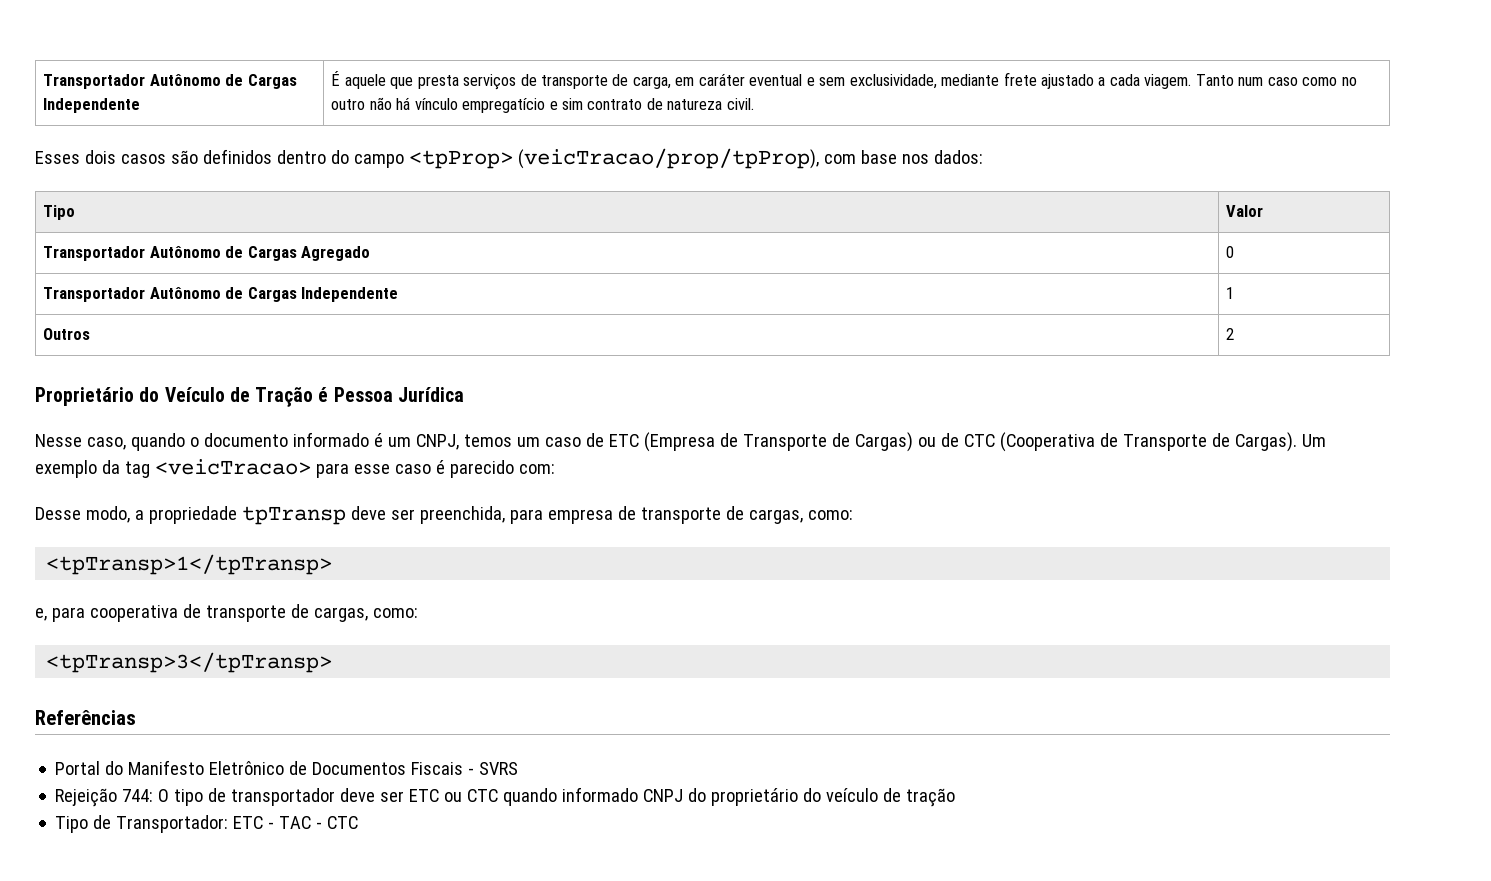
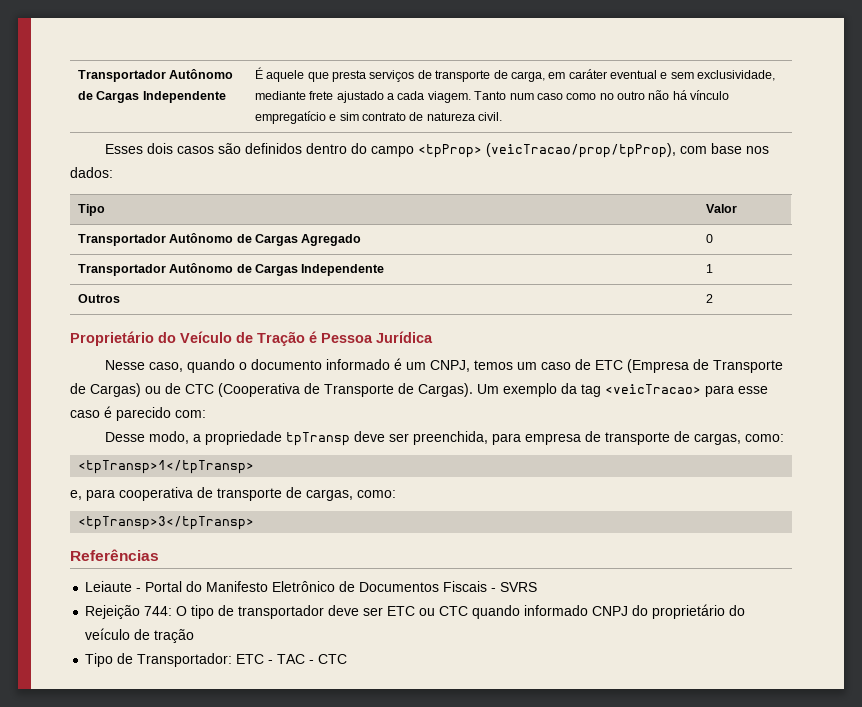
- Portal do Manifesto Eletrônico de Documentos Fiscais - SVRS
+ Leiaute - Portal do Manifesto Eletrônico de Documentos Fiscais - SVRS

